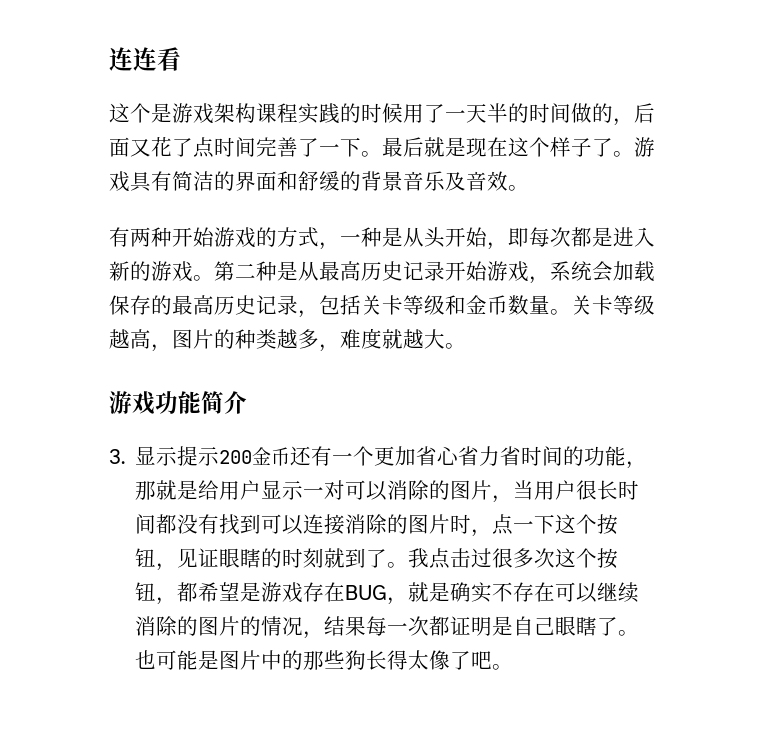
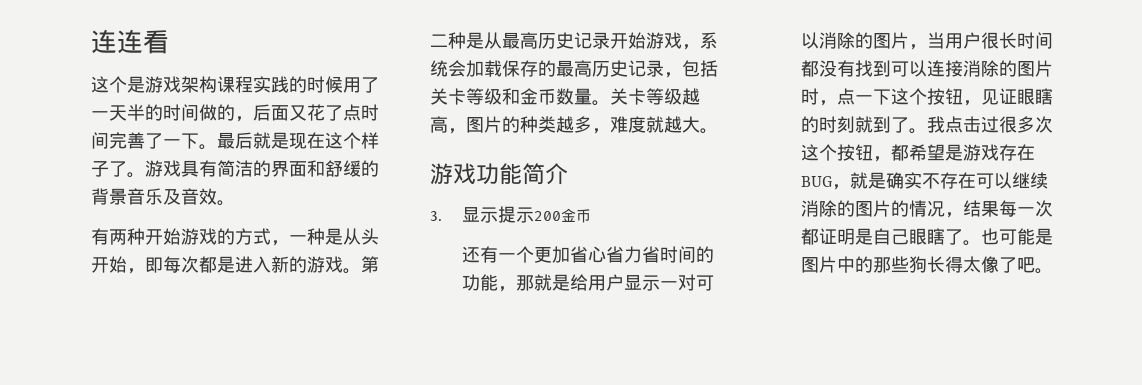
- 3.显示提示200金币还有一个更加省心省力省时间的功能，那就是给用户显示一对可以消除的图片，当用户很长时间都没有找到可以连接消除的图片时，点一下这个按钮，见证眼瞎的时刻就到了。
+ 3.显示提示200金币
+ 还有一个更加省心省力省时间的功能，那就是给用户显示一对可以消除的图片，当用户很长时间都没有找到可以连接消除的图片时，点一下这个按钮，见证眼瞎的时刻就到了。

